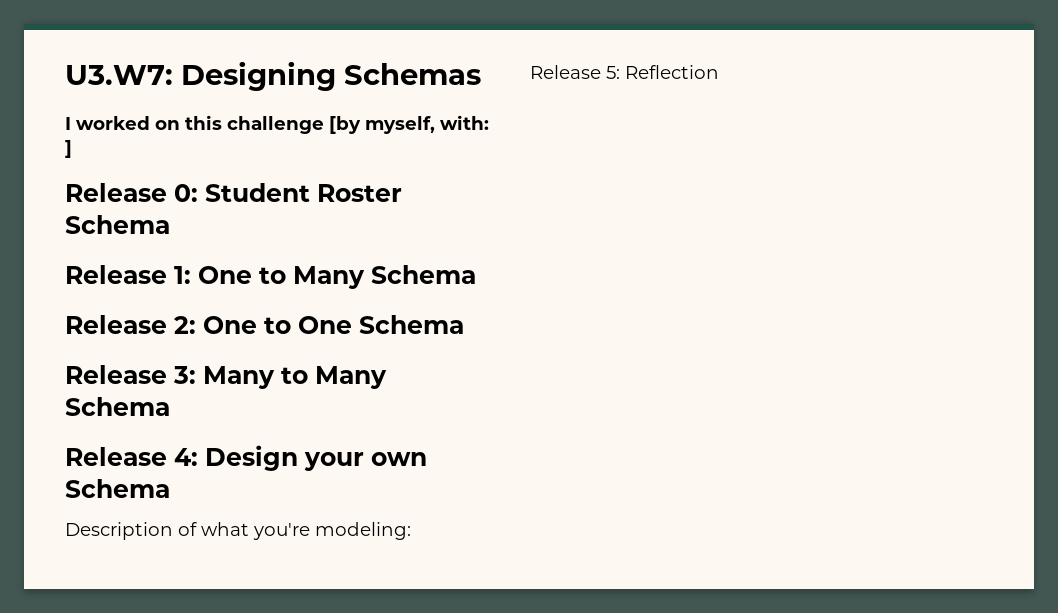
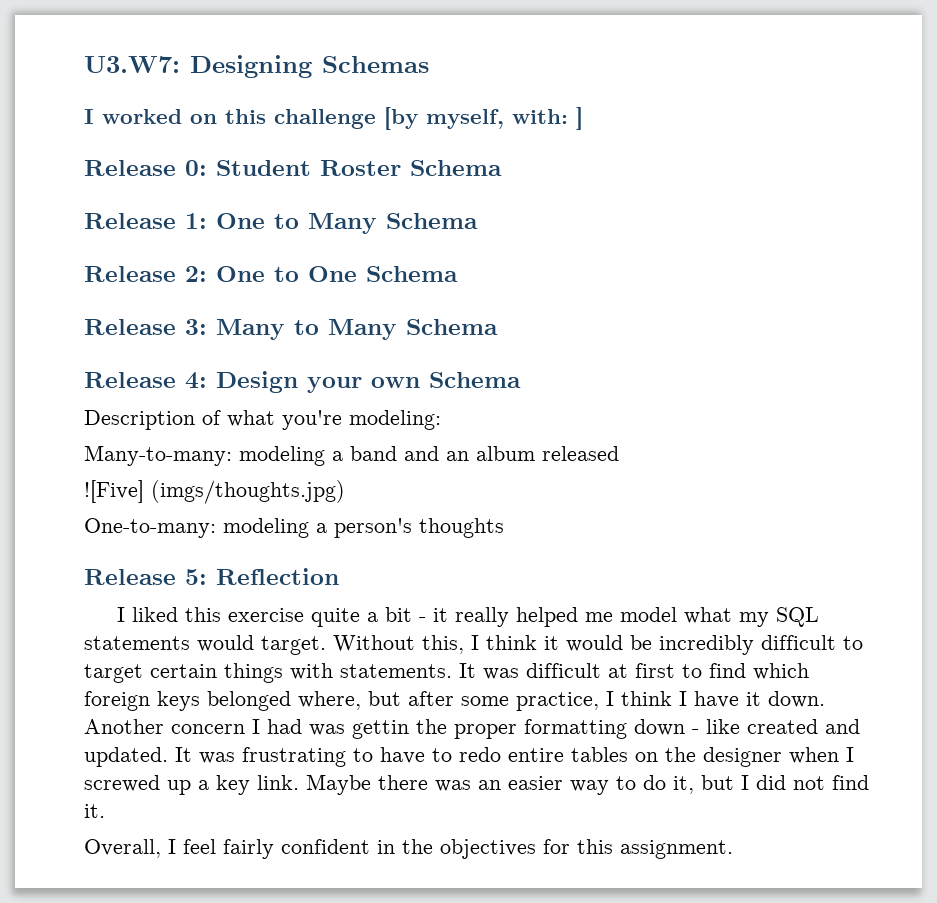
+ Many-to-many: modeling a band and an album released
+ ![Five] (imgs/thoughts.jpg)
+ One-to-many: modeling a person's thoughts
  Release 5: Reflection
+ I liked this exercise quite a bit - it really helped me model what my SQL statements would target. Without this, I think it would be incredibly difficult to target certain things with statements. It was difficult at first to find which foreign keys belonged where, but after some practice, I think I have it down. Another concern I had was gettin the proper formatting down - like created and updated. It was frustrating to have to redo entire tables on the designer when I screwed up a key link. Maybe there was an easier way to do it, but I did not find it.
+ Overall, I feel fairly confident in the objectives for this assignment.

